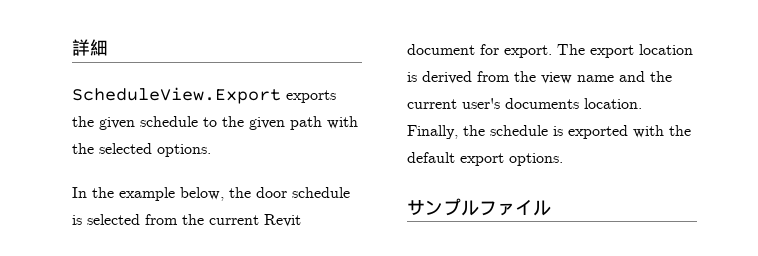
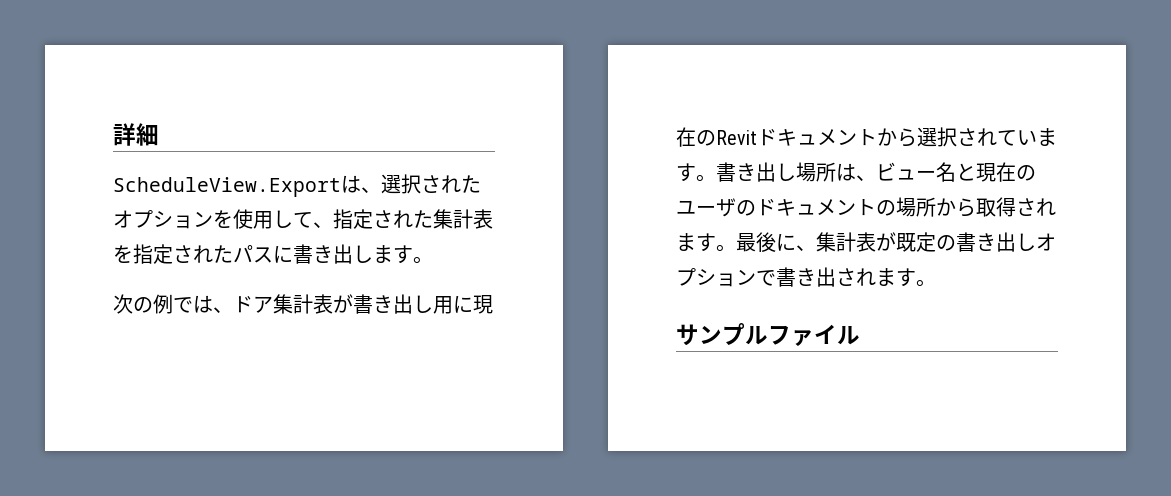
- ScheduleView.Export exports the given schedule to the given path with the selected options.
- In the example below, the door schedule is selected from the current Revit document for export. The export location is derived from the view name and the current user's documents location. Finally, the schedule is exported with the default export options.
+ ScheduleView.Exportは、選択されたオプションを使用して、指定された集計表を指定されたパスに書き出します。
+ 次の例では、ドア集計表が書き出し用に現在のRevitドキュメントから選択されています。書き出し場所は、ビュー名と現在のユーザのドキュメントの場所から取得されます。最後に、集計表が既定の書き出しオプションで書き出されます。

